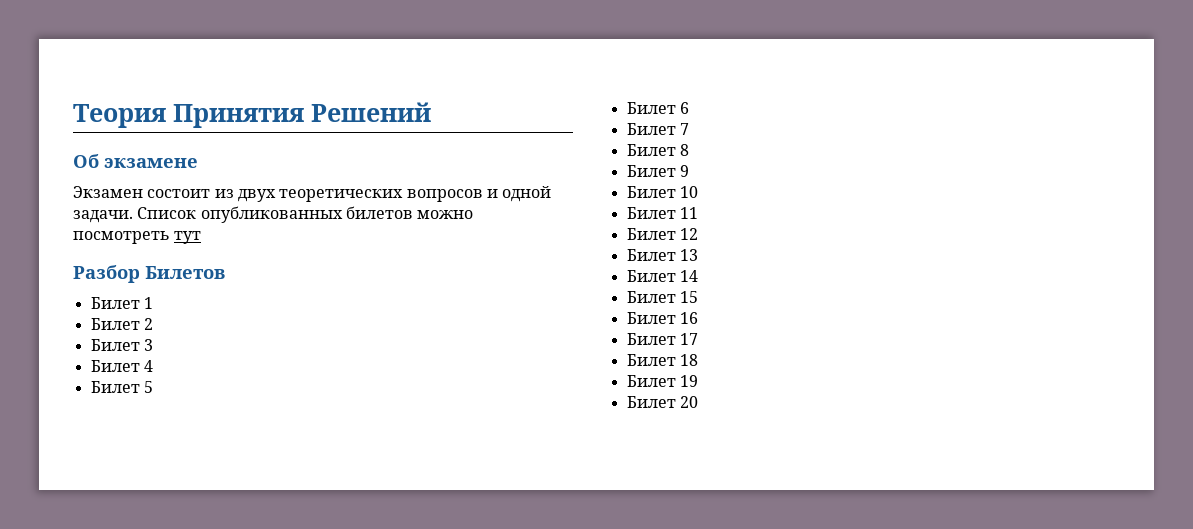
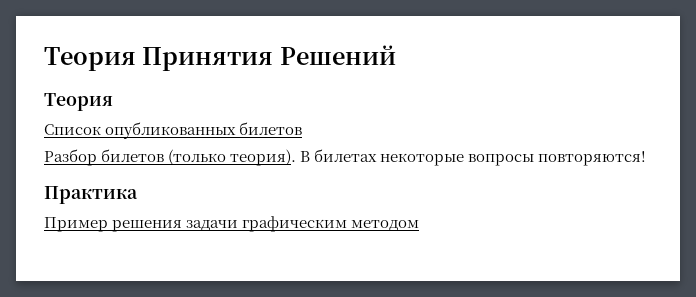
  Теория Принятия Решений
- Об экзамене
- Экзамен состоит из двух теоретических вопросов и одной задачи. Список опубликованных билетов можно посмотреть тут
- Разбор Билетов
- Билет 1
- Билет 2
- Билет 3
- Билет 4
- Билет 5
- Билет 6
- Билет 7
- Билет 8
- Билет 9
- Билет 10
- Билет 11
- Билет 12
- Билет 13
- Билет 14
- Билет 15
- Билет 16
- Билет 17
- Билет 18
- Билет 19
- Билет 20
+ Теория
+ Список опубликованных билетов
+ Разбор билетов (только теория). В билетах некоторые вопросы повторяются!
+ Практика
+ Пример решения задачи графическим методом

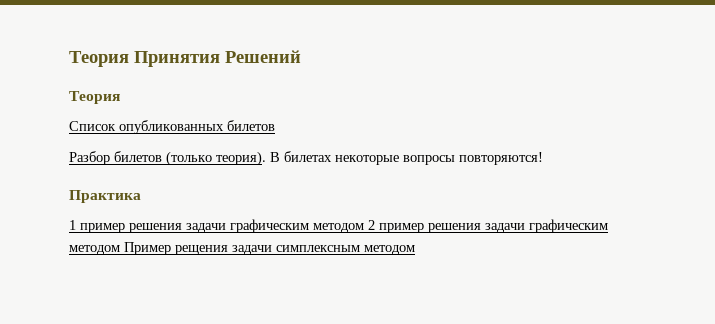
- Пример решения задачи графическим методом
+ 1 пример решения задачи графическим методом 2 пример решения задачи графическим методом Пример рещения задачи симплексным методом

